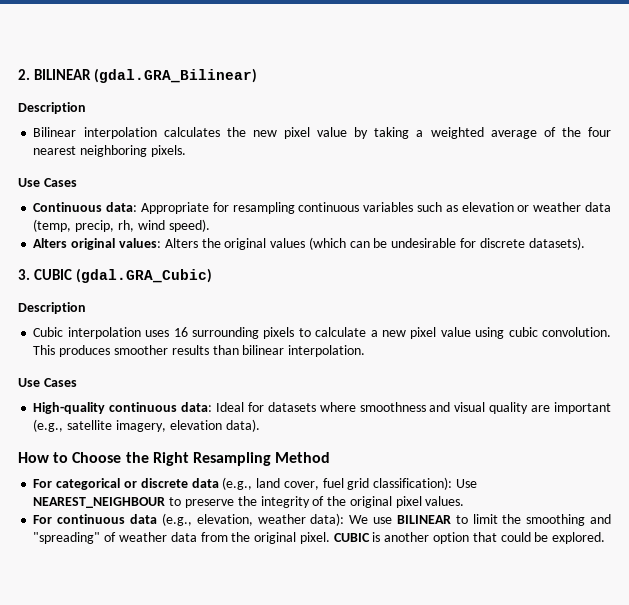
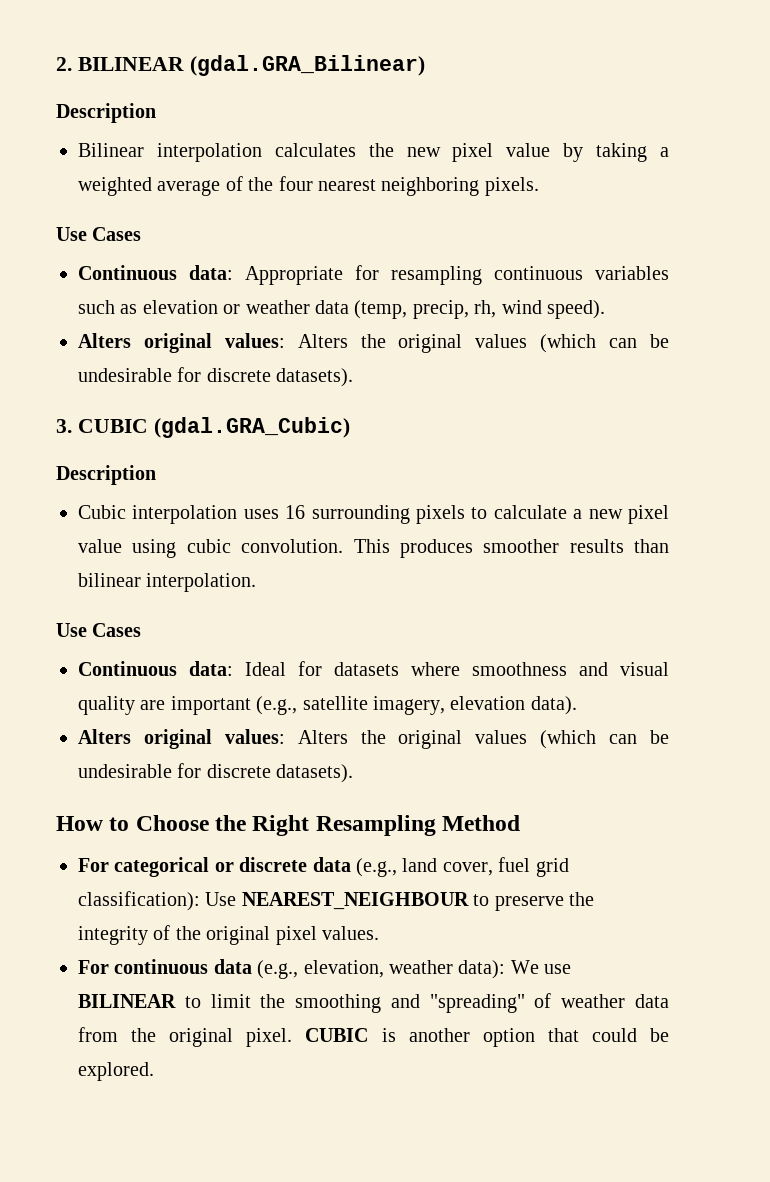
- High-quality continuous data: Ideal for datasets where smoothness and visual quality are important (e.g., satellite imagery, elevation data).
+ Continuous data: Ideal for datasets where smoothness and visual quality are important (e.g., satellite imagery, elevation data).
+ Alters original values: Alters the original values (which can be undesirable for discrete datasets).

